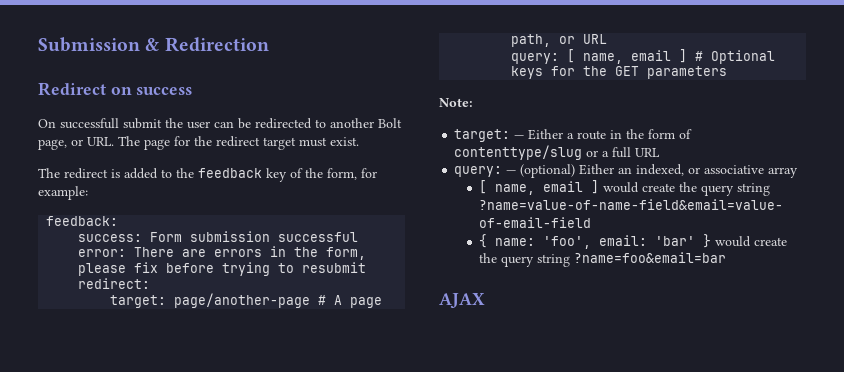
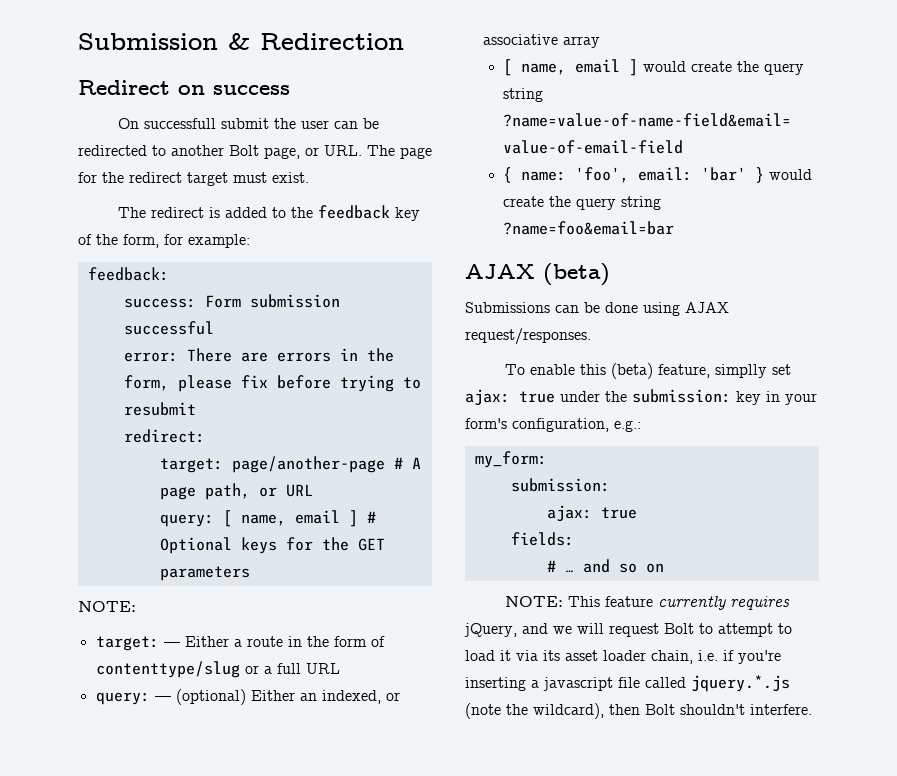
  query: [ name, email ] # Optional keys for the GET parameters
- Note:
+ NOTE:
- AJAX
+ AJAX (beta)
+ Submissions can be done using AJAX request/responses.
+ To enable this (beta) feature, simplly set ajax: true under the submission: key in your form's configuration, e.g.:
+ my_form:
+ submission:
+ ajax: true
+ fields:
+ # … and so on
+ NOTE: This feature currently requires jQuery, and we will request Bolt to attempt to load it via its asset loader chain, i.e. if you're inserting a javascript file called jquery.*.js (note the wildcard), then Bolt shouldn't interfere.

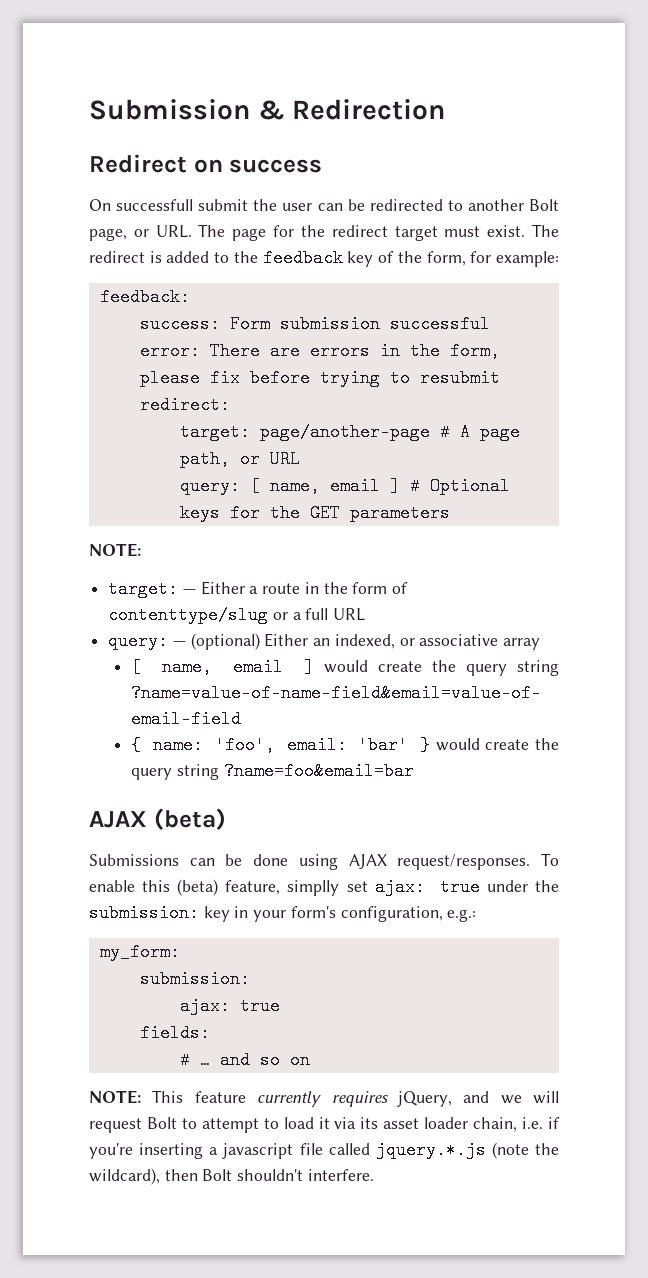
- On successfull submit the user can be redirected to another Bolt page, or URL. The page for the redirect target must exist.
- The redirect is added to the feedback key of the form, for example:
+ On successfull submit the user can be redirected to another Bolt page, or URL. The page for the redirect target must exist. The redirect is added to the feedback key of the form, for example:
- Submissions can be done using AJAX request/responses.
- To enable this (beta) feature, simplly set ajax: true under the submission: key in your form's configuration, e.g.:
+ Submissions can be done using AJAX request/responses. To enable this (beta) feature, simplly set ajax: true under the submission: key in your form's configuration, e.g.:

